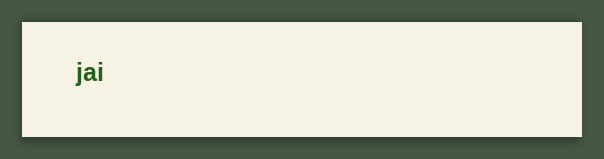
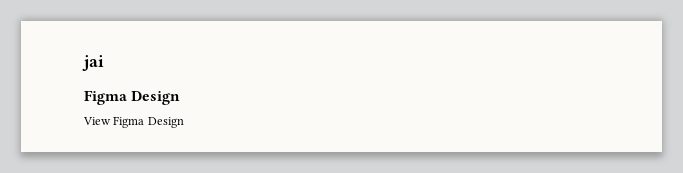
  jai
+ Figma Design
+ View Figma Design

